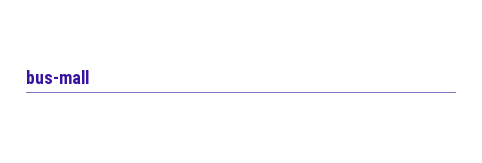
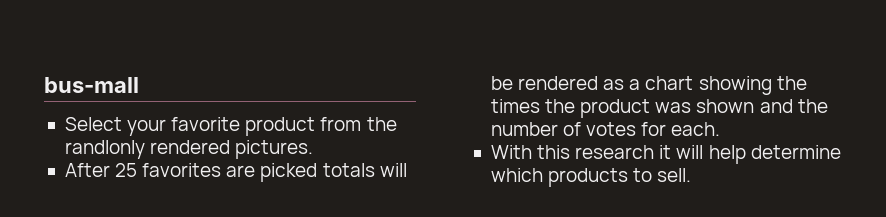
+ Select your favorite product from the randlonly rendered pictures.
+ After 25 favorites are picked totals will be rendered as a chart showing the times the product was shown and the number of votes for each.
+ With this research it will help determine which products to sell.

